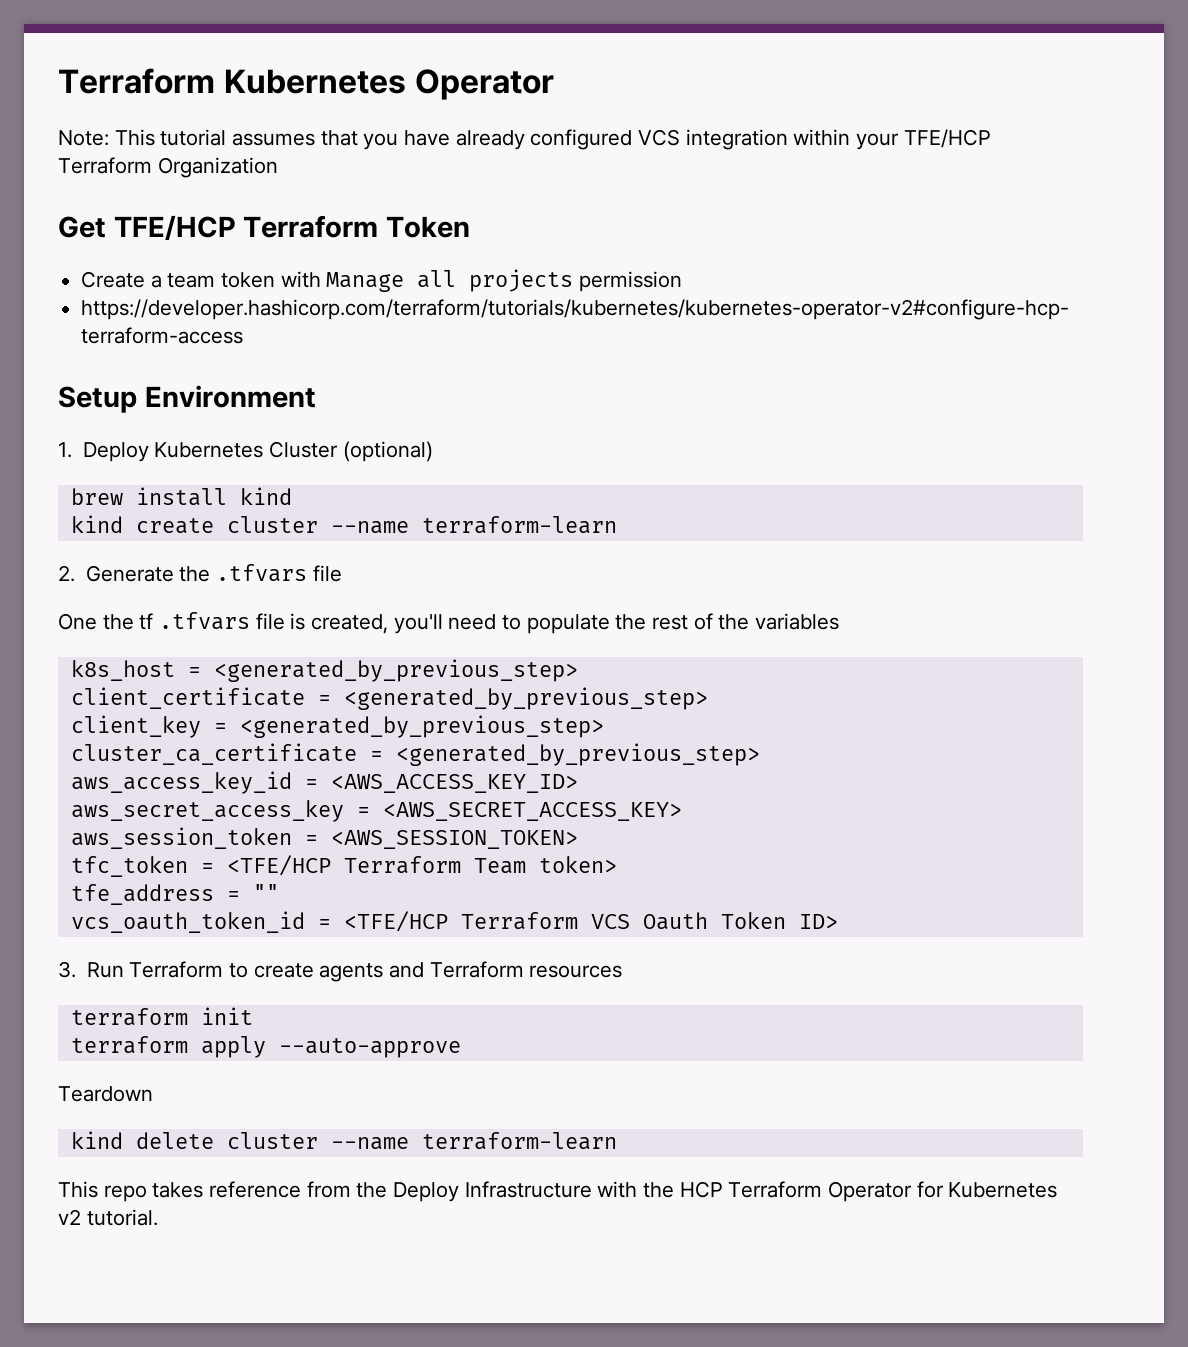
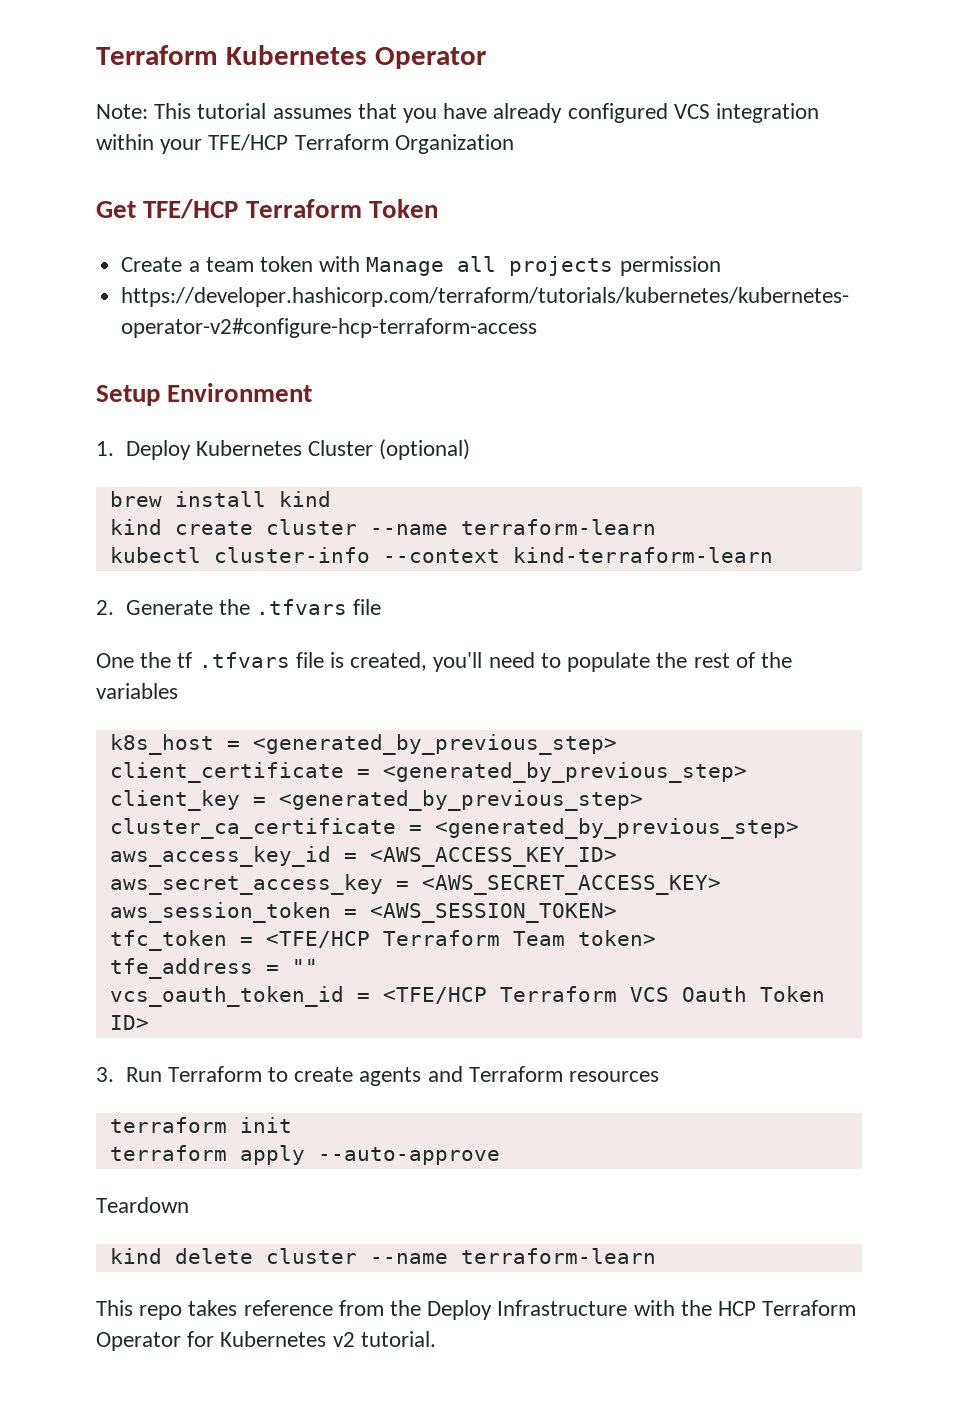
+ kubectl cluster-info --context kind-terraform-learn

